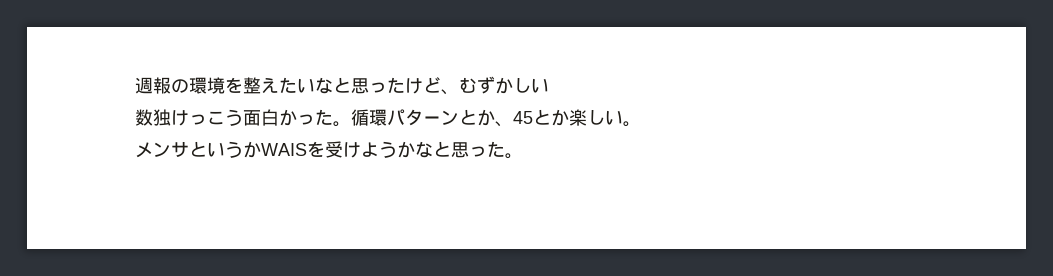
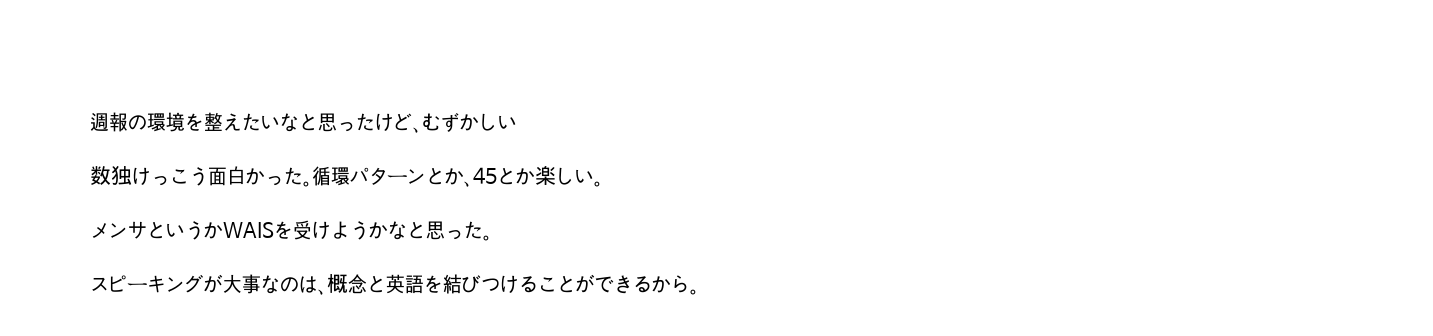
+ スピーキングが大事なのは、概念と英語を結びつけることができるから。

